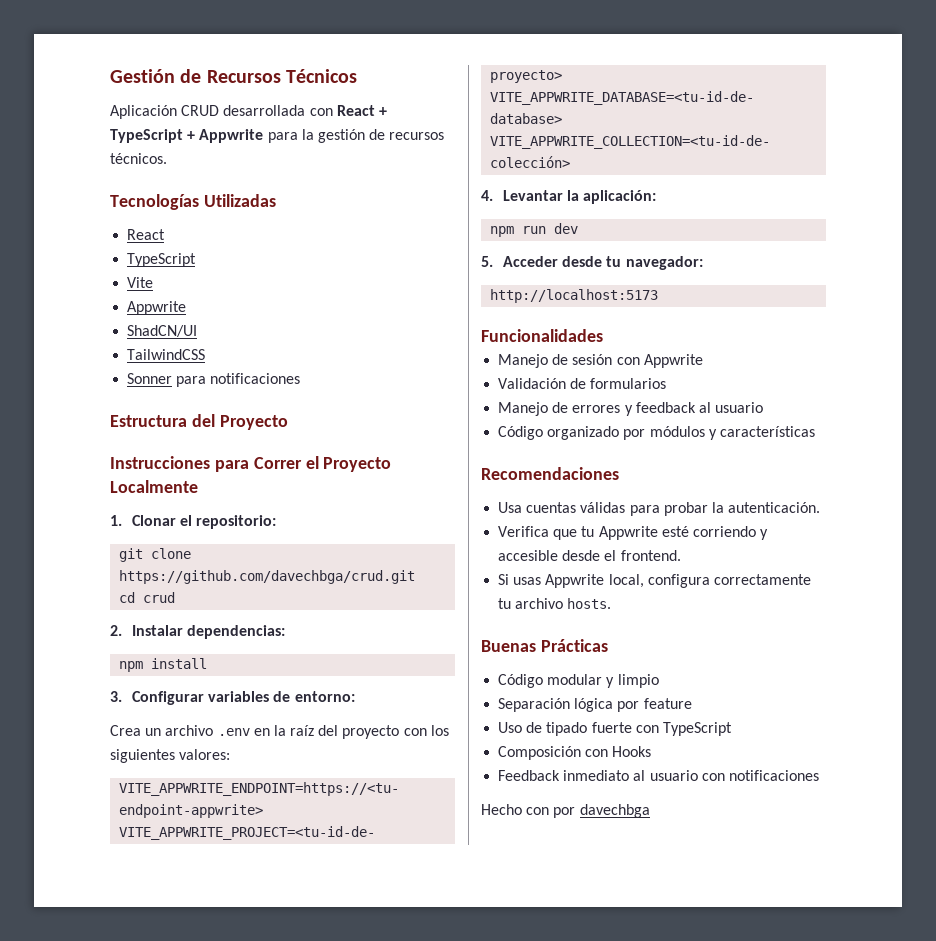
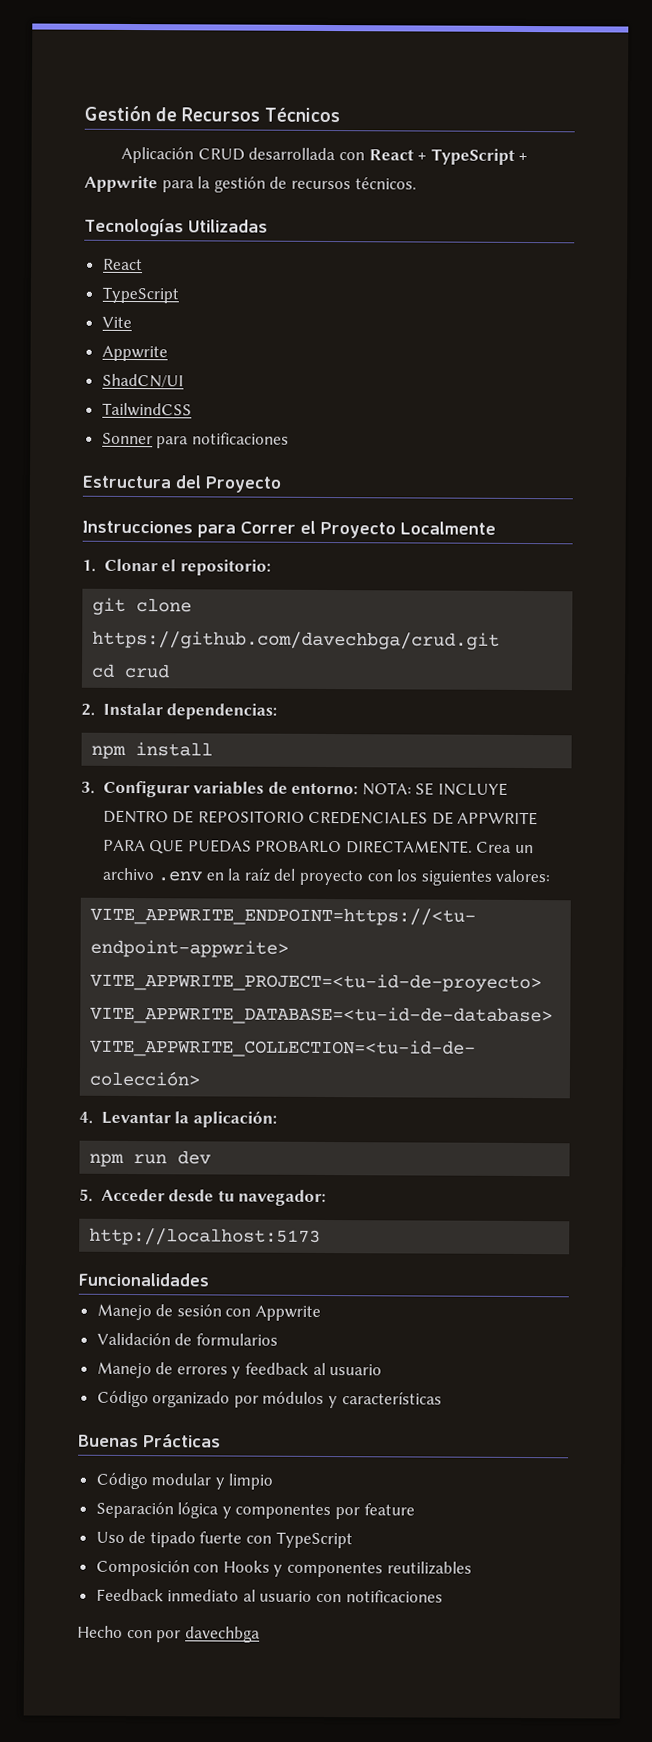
- 3. Configurar variables de entorno:
- Crea un archivo .env en la raíz del proyecto con los siguientes valores:
+ 3. Configurar variables de entorno: NOTA: SE INCLUYE DENTRO DE REPOSITORIO CREDENCIALES DE APPWRITE PARA QUE PUEDAS PROBARLO DIRECTAMENTE. Crea un archivo .env en la raíz del proyecto con los siguientes valores:
- Recomendaciones
- Usa cuentas válidas para probar la autenticación.
- Verifica que tu Appwrite esté corriendo y accesible desde el frontend.
- Si usas Appwrite local, configura correctamente tu archivo hosts.
- Separación lógica por feature
+ Separación lógica y componentes por feature
- Composición con Hooks
+ Composición con Hooks y componentes reutilizables

